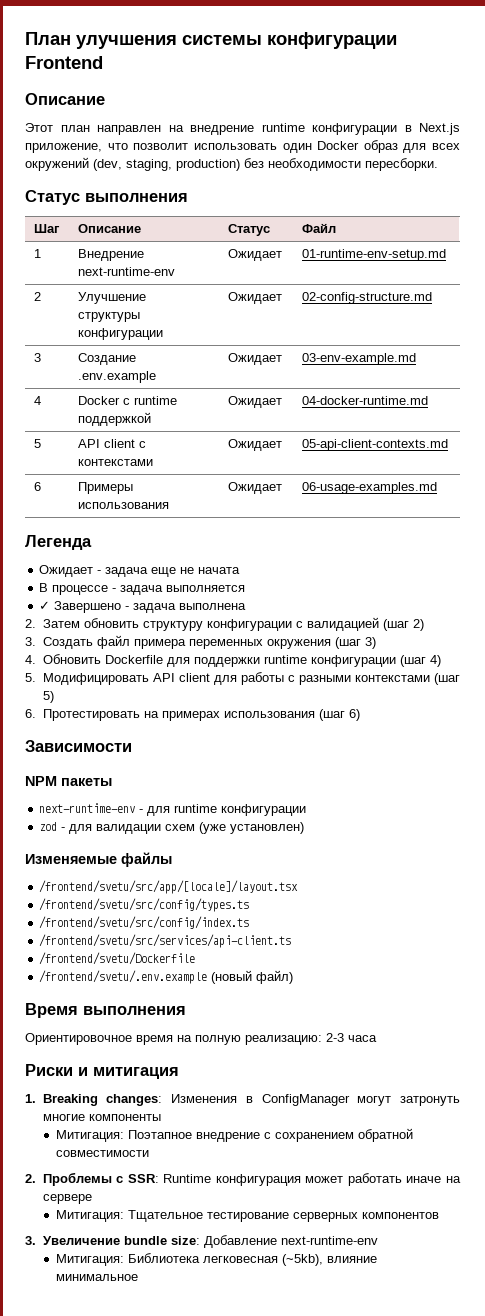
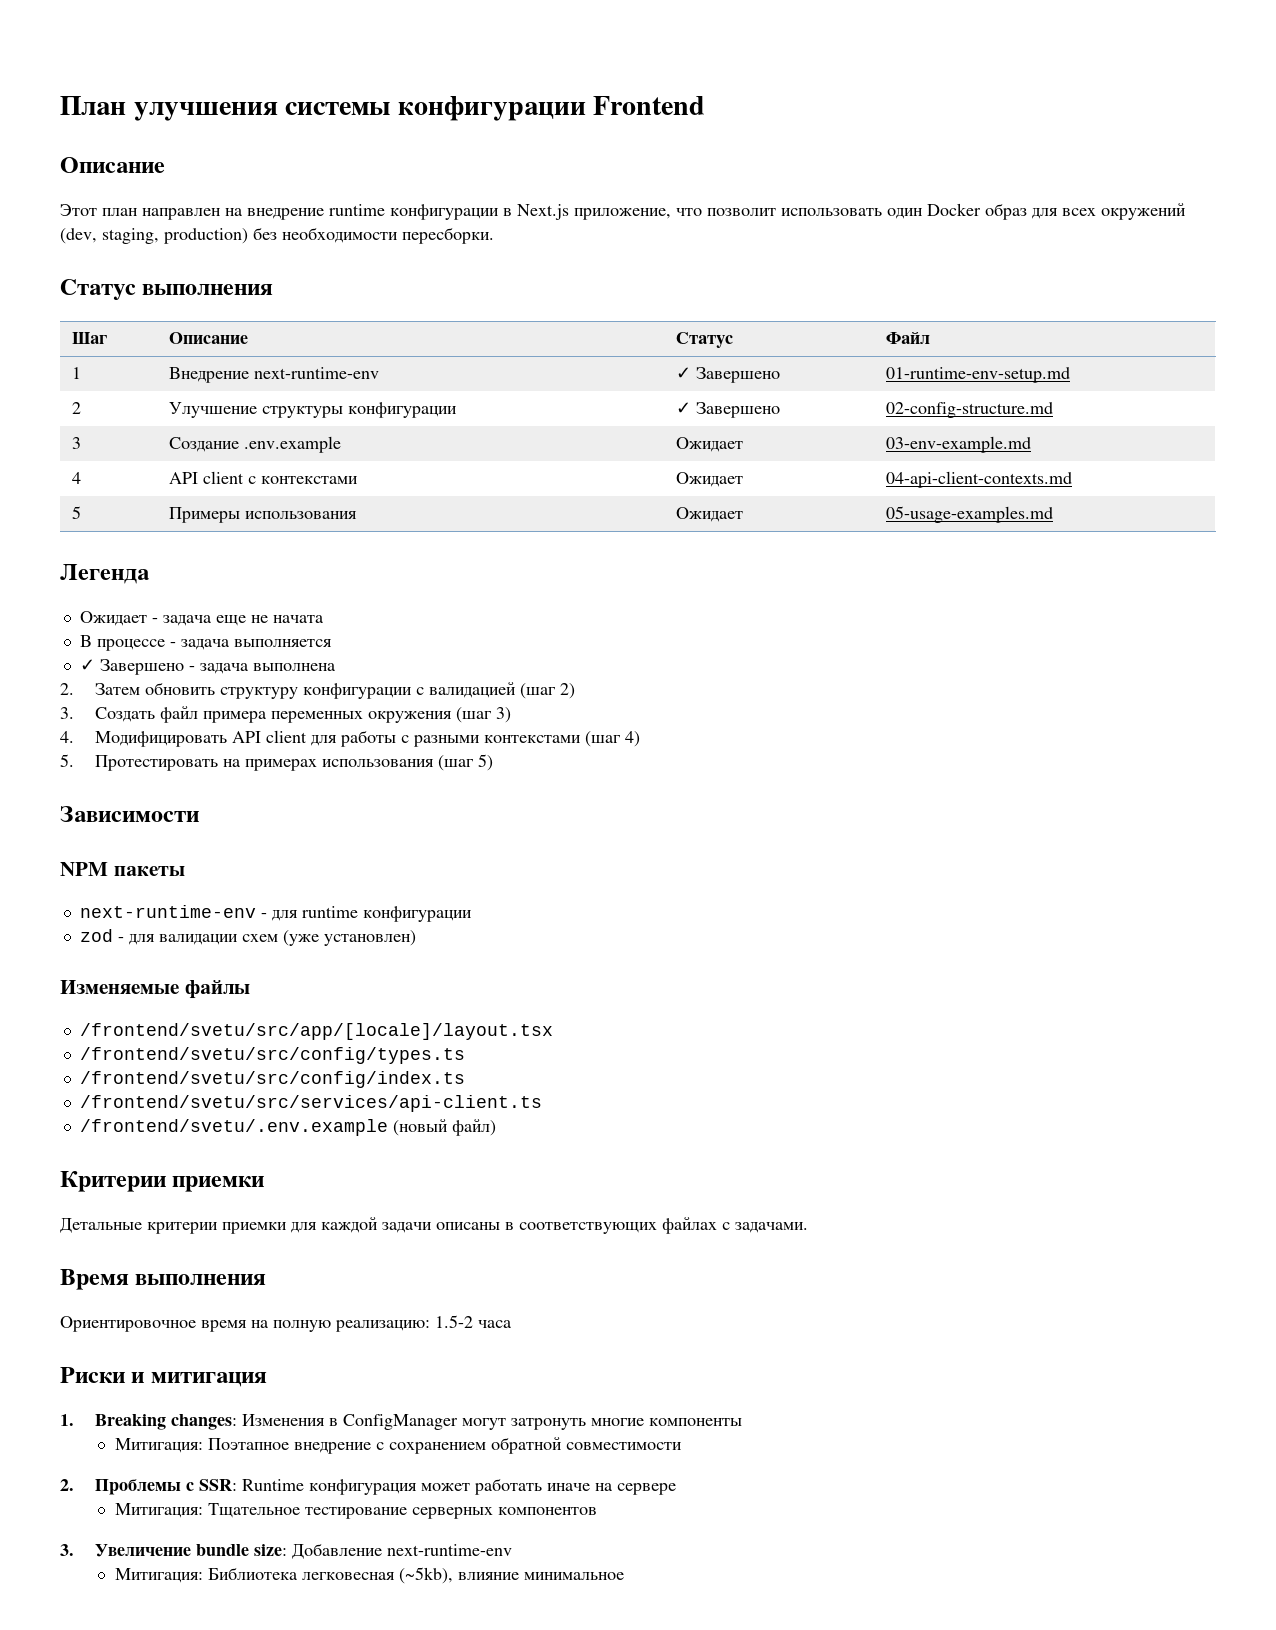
- 1 | Внедрение next-runtime-env | Ожидает | 01-runtime-env-setup.md
+ 1 | Внедрение next-runtime-env | ✓ Завершено | 01-runtime-env-setup.md
- 2 | Улучшение структуры конфигурации | Ожидает | 02-config-structure.md
+ 2 | Улучшение структуры конфигурации | ✓ Завершено | 02-config-structure.md
- 4 | Docker с runtime поддержкой | Ожидает | 04-docker-runtime.md
- 5 | API client с контекстами | Ожидает | 05-api-client-contexts.md
- 6 | Примеры использования | Ожидает | 06-usage-examples.md
+ 4 | API client с контекстами | Ожидает | 04-api-client-contexts.md
+ 5 | Примеры использования | Ожидает | 05-usage-examples.md
- 4. Обновить Dockerfile для поддержки runtime конфигурации (шаг 4)
- 5. Модифицировать API client для работы с разными контекстами (шаг 5)
- 6. Протестировать на примерах использования (шаг 6)
+ 4. Модифицировать API client для работы с разными контекстами (шаг 4)
+ 5. Протестировать на примерах использования (шаг 5)
- /frontend/svetu/Dockerfile
+ Критерии приемки
+ Детальные критерии приемки для каждой задачи описаны в соответствующих файлах с задачами.
- Ориентировочное время на полную реализацию: 2-3 часа
+ Ориентировочное время на полную реализацию: 1.5-2 часа

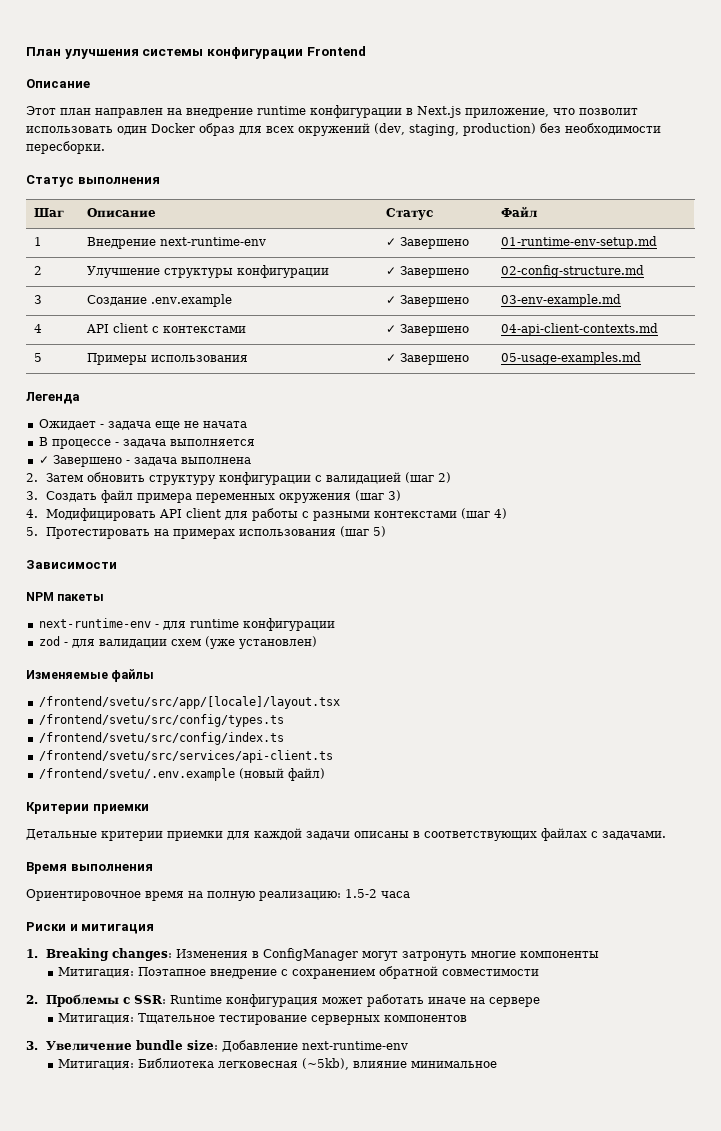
- 3 | Создание .env.example | Ожидает | 03-env-example.md
+ 3 | Создание .env.example | ✓ Завершено | 03-env-example.md
- 4 | API client с контекстами | Ожидает | 04-api-client-contexts.md
+ 4 | API client с контекстами | ✓ Завершено | 04-api-client-contexts.md
- 5 | Примеры использования | Ожидает | 05-usage-examples.md
+ 5 | Примеры использования | ✓ Завершено | 05-usage-examples.md

